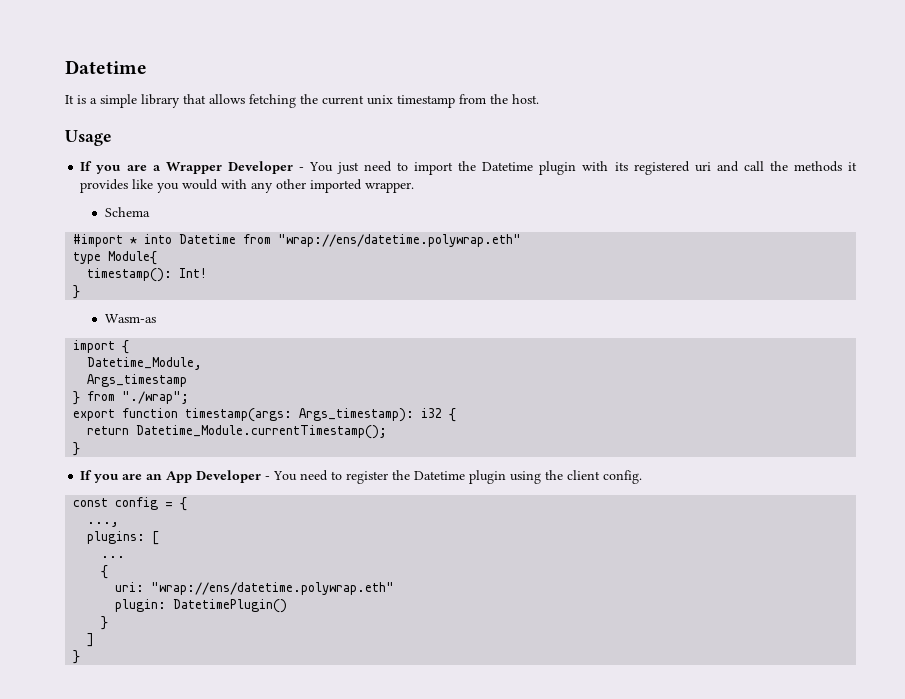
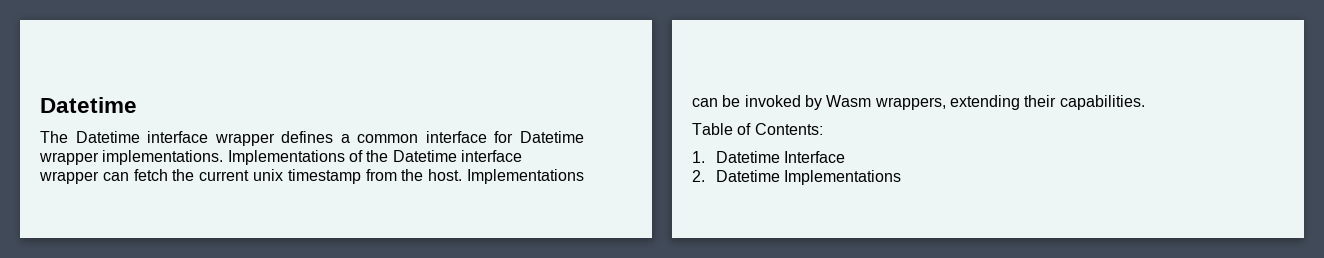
- It is a simple library that allows fetching the current unix timestamp from the host.
- Usage
- If you are a Wrapper Developer - You just need to import the Datetime plugin with its registered uri and call the methods it provides like you would with any other imported wrapper.
- Schema
- #import * into Datetime from "wrap://ens/datetime.polywrap.eth"
- type Module{
- timestamp(): Int!
- }
- Wasm-as
- import {
- Datetime_Module,
- Args_timestamp
- } from "./wrap";
- export function timestamp(args: Args_timestamp): i32 {
- return Datetime_Module.currentTimestamp();
- }
- If you are an App Developer - You need to register the Datetime plugin using the client config.
- const config = {
- ...,
- plugins: [
- ...
- {
- uri: "wrap://ens/datetime.polywrap.eth"
- plugin: DatetimePlugin()
- }
- ]
- }
+ The Datetime interface wrapper defines a common interface for Datetime wrapper implementations. Implementations of the Datetime interface wrapper can fetch the current unix timestamp from the host. Implementations can be invoked by Wasm wrappers, extending their capabilities.
+ Table of Contents:
+ 1. Datetime Interface
+ 2. Datetime Implementations

